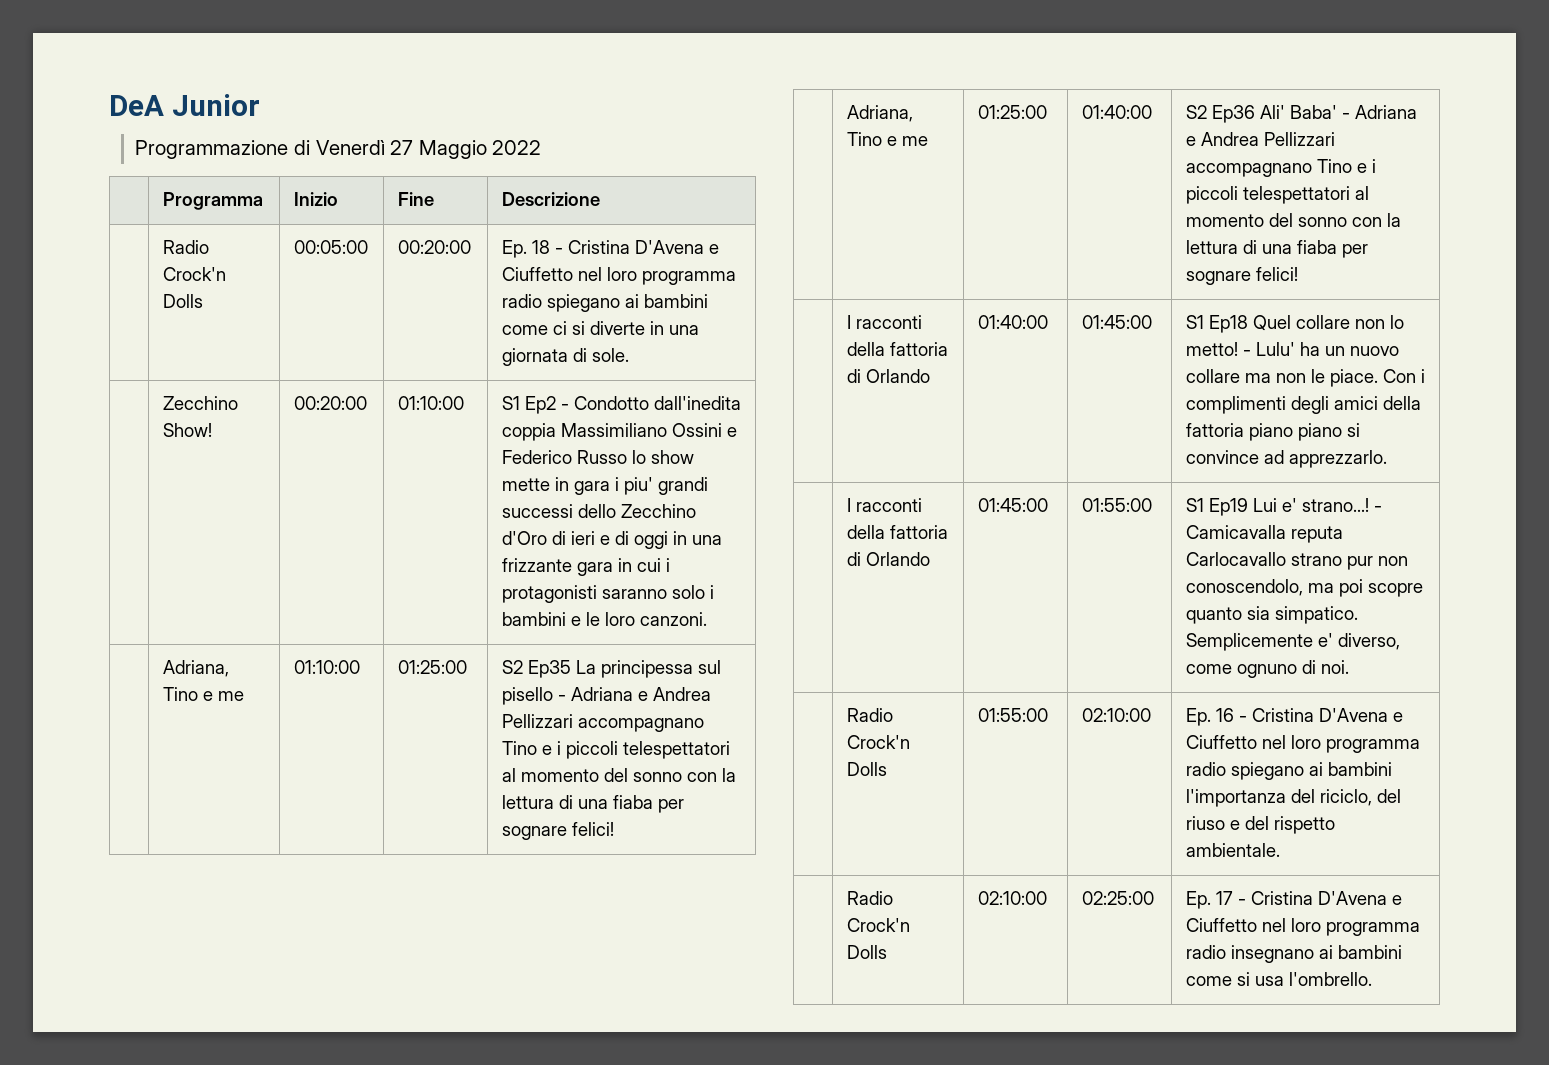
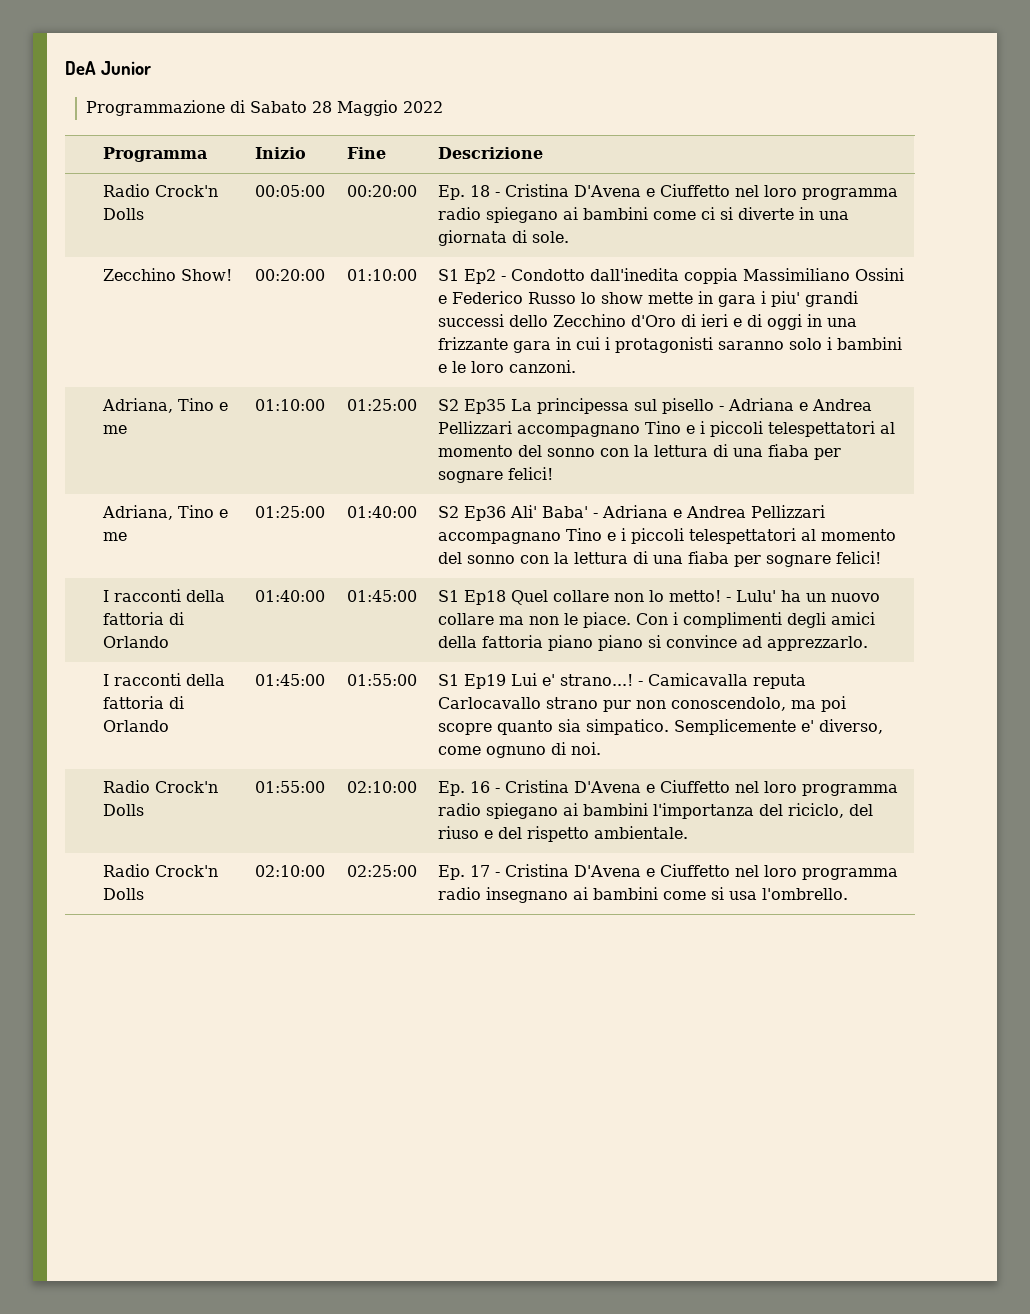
- Programmazione di Venerdì 27 Maggio 2022
+ Programmazione di Sabato 28 Maggio 2022

